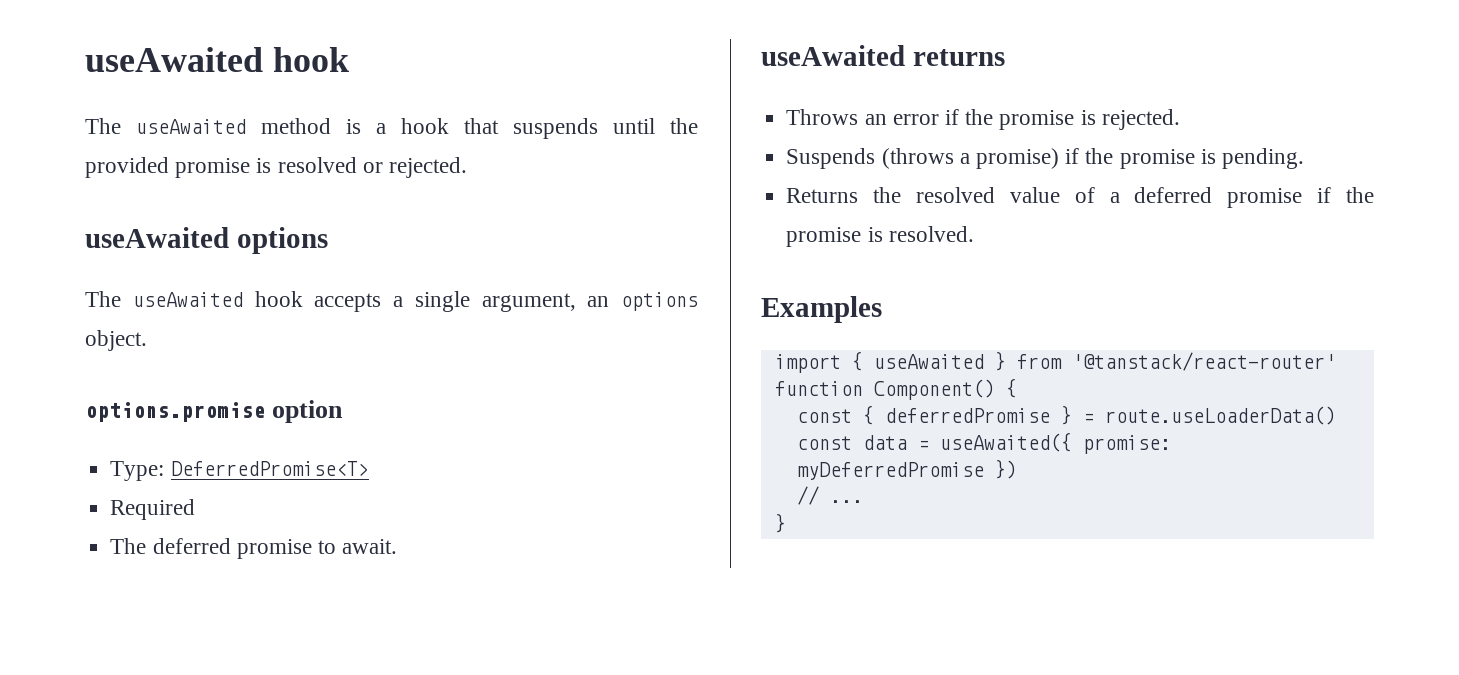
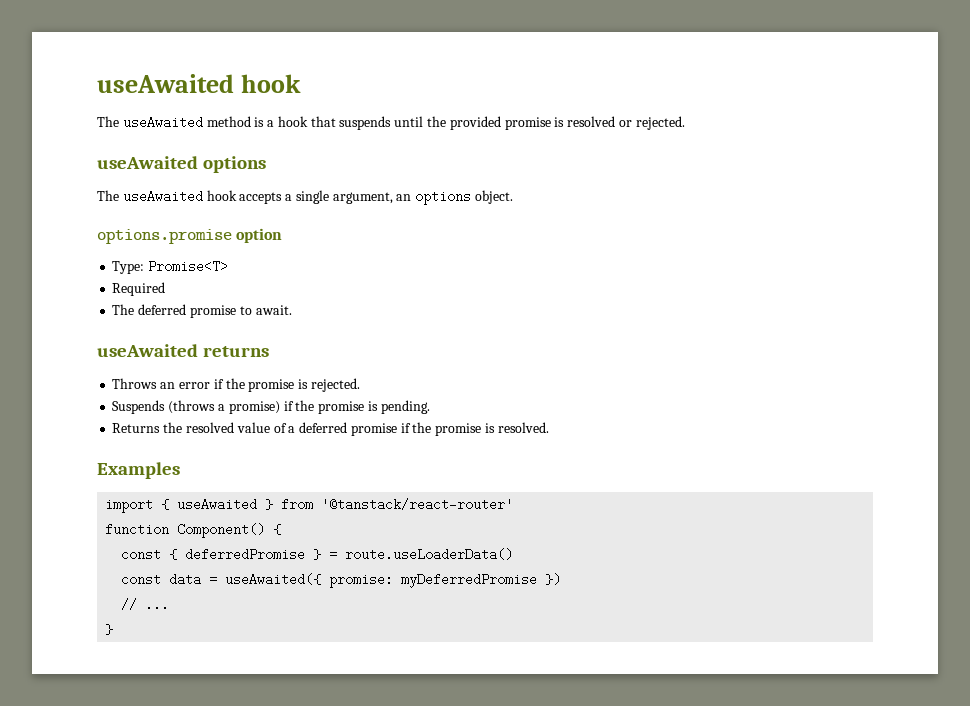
- Type: DeferredPromise<T>
+ Type: Promise<T>

